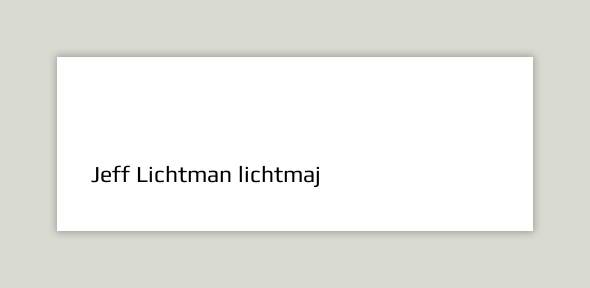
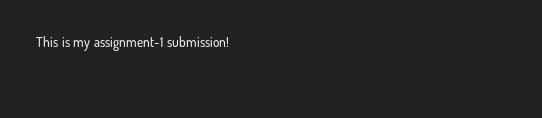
- Jeff Lichtman lichtmaj
+ This is my assignment-1 submission!

